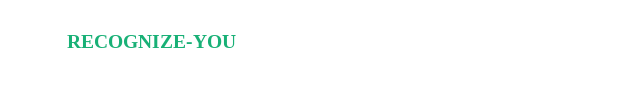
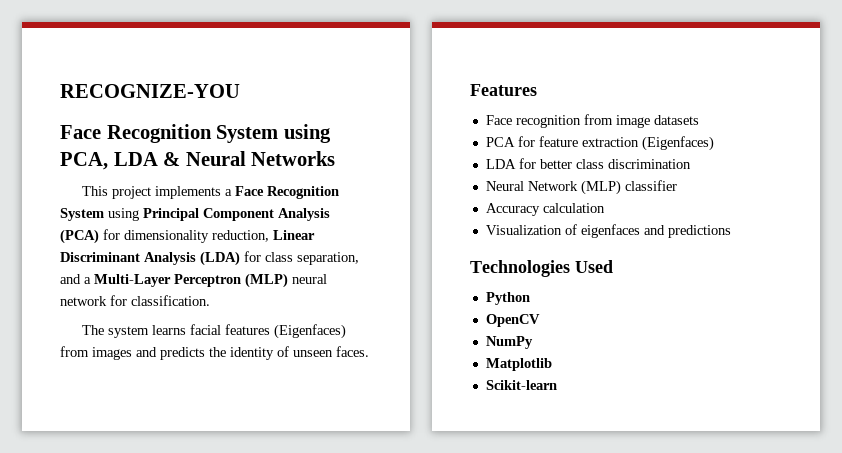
+ Face Recognition System using PCA, LDA & Neural Networks
+ This project implements a Face Recognition System using Principal Component Analysis (PCA) for dimensionality reduction, Linear Discriminant Analysis (LDA) for class separation, and a Multi-Layer Perceptron (MLP) neural network for classification.
+ The system learns facial features (Eigenfaces) from images and predicts the identity of unseen faces.
+ Features
+ Face recognition from image datasets
+ PCA for feature extraction (Eigenfaces)
+ LDA for better class discrimination
+ Neural Network (MLP) classifier
+ Accuracy calculation
+ Visualization of eigenfaces and predictions
+ Technologies Used
+ Python
+ OpenCV
+ NumPy
+ Matplotlib
+ Scikit-learn

